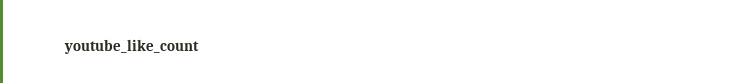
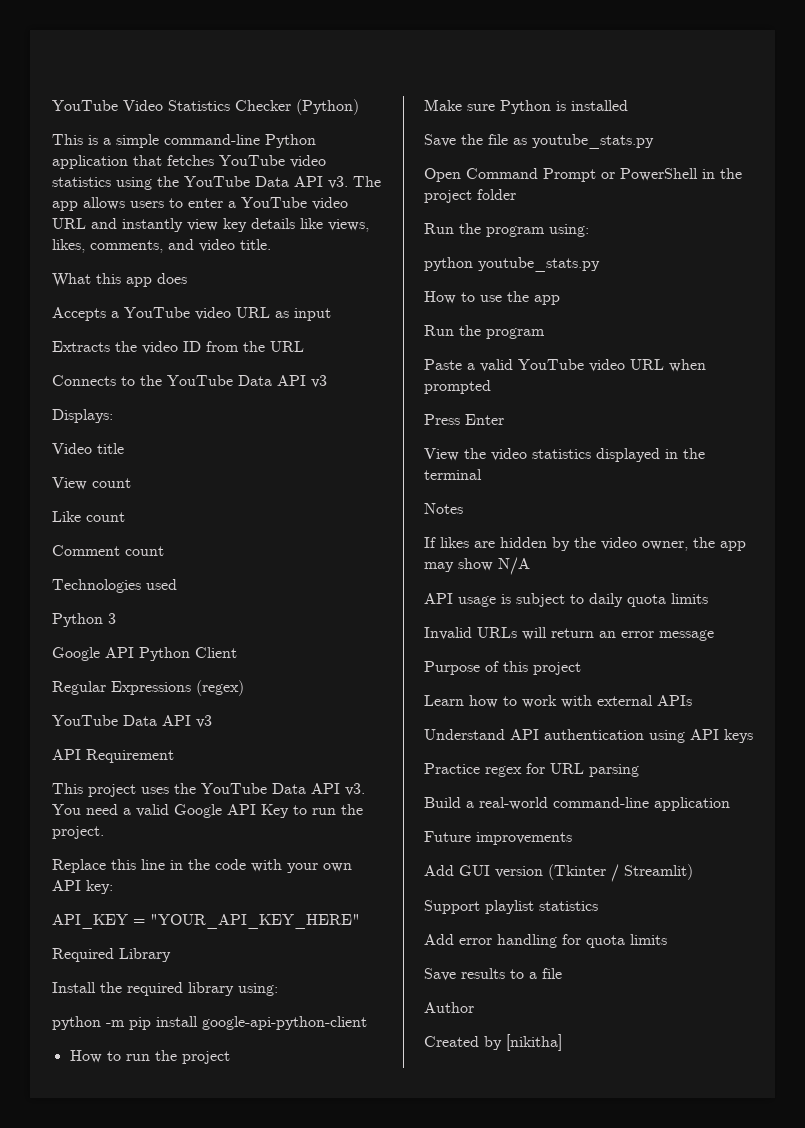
- youtube_like_count
+ YouTube Video Statistics Checker (Python)
+ This is a simple command-line Python application that fetches YouTube video statistics using the YouTube Data API v3. The app allows users to enter a YouTube video URL and instantly view key details like views, likes, comments, and video title.
+ What this app does
+ Accepts a YouTube video URL as input
+ Extracts the video ID from the URL
+ Connects to the YouTube Data API v3
+ Displays:
+ Video title
+ View count
+ Like count
+ Comment count
+ Technologies used
+ Python 3
+ Google API Python Client
+ Regular Expressions (regex)
+ YouTube Data API v3
+ API Requirement
+ This project uses the YouTube Data API v3. You need a valid Google API Key to run the project.
+ Replace this line in the code with your own API key:
+ API_KEY = "YOUR_API_KEY_HERE"
+ Required Library
+ Install the required library using:
+ python -m pip install google-api-python-client
+ How to run the project
+ Make sure Python is installed
+ Save the file as youtube_stats.py
+ Open Command Prompt or PowerShell in the project folder
+ Run the program using:
+ python youtube_stats.py
+ How to use the app
+ Run the program
+ Paste a valid YouTube video URL when prompted
+ Press Enter
+ View the video statistics displayed in the terminal
+ Notes
+ If likes are hidden by the video owner, the app may show N/A
+ API usage is subject to daily quota limits
+ Invalid URLs will return an error message
+ Purpose of this project
+ Learn how to work with external APIs
+ Understand API authentication using API keys
+ Practice regex for URL parsing
+ Build a real-world command-line application
+ Future improvements
+ Add GUI version (Tkinter / Streamlit)
+ Support playlist statistics
+ Add error handling for quota limits
+ Save results to a file
+ Author
+ Created by [nikitha]

